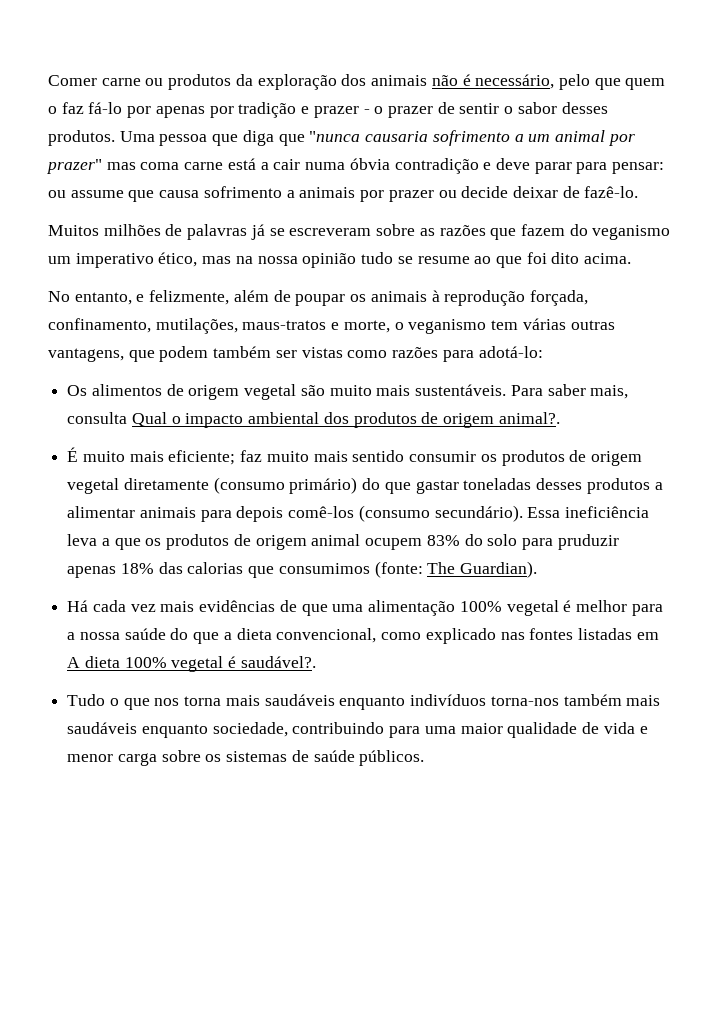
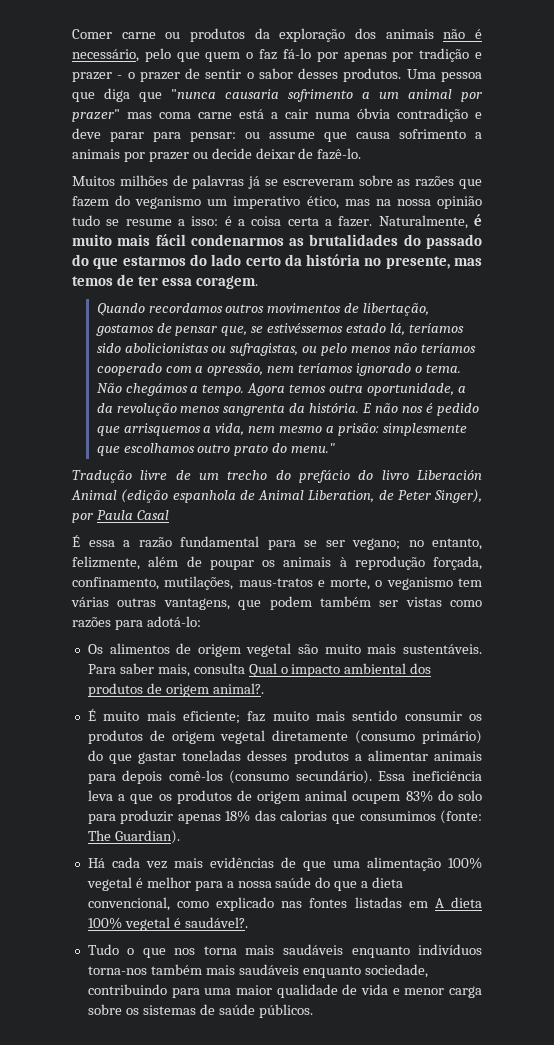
- Muitos milhões de palavras já se escreveram sobre as razões que fazem do veganismo um imperativo ético, mas na nossa opinião tudo se resume ao que foi dito acima.
- No entanto, e felizmente, além de poupar os animais à reprodução forçada, confinamento, mutilações, maus-tratos e morte, o veganismo tem várias outras vantagens, que podem também ser vistas como razões para adotá-lo:
+ Muitos milhões de palavras já se escreveram sobre as razões que fazem do veganismo um imperativo ético, mas na nossa opinião tudo se resume a isso: é a coisa certa a fazer. Naturalmente, é muito mais fácil condenarmos as brutalidades do passado do que estarmos do lado certo da história no presente, mas temos de ter essa coragem.
+ Quando recordamos outros movimentos de libertação, gostamos de pensar que, se estivéssemos estado lá, teríamos sido abolicionistas ou sufragistas, ou pelo menos não teríamos cooperado com a opressão, nem teríamos ignorado o tema. Não chegámos a tempo. Agora temos outra oportunidade, a da revolução menos sangrenta da história. E não nos é pedido que arrisquemos a vida, nem mesmo a prisão: simplesmente que escolhamos outro prato do menu."
+ Tradução livre de um trecho do prefácio do livro Liberación Animal (edição espanhola de Animal Liberation, de Peter Singer), por Paula Casal
+ É essa a razão fundamental para se ser vegano; no entanto, felizmente, além de poupar os animais à reprodução forçada, confinamento, mutilações, maus-tratos e morte, o veganismo tem várias outras vantagens, que podem também ser vistas como razões para adotá-lo:
- Essa ineficiência leva a que os produtos de origem animal ocupem 83% do solo para pruduzir apenas 18% das calorias que consumimos (fonte: The Guardian).
+ Essa ineficiência leva a que os produtos de origem animal ocupem 83% do solo para produzir apenas 18% das calorias que consumimos (fonte: The Guardian).

